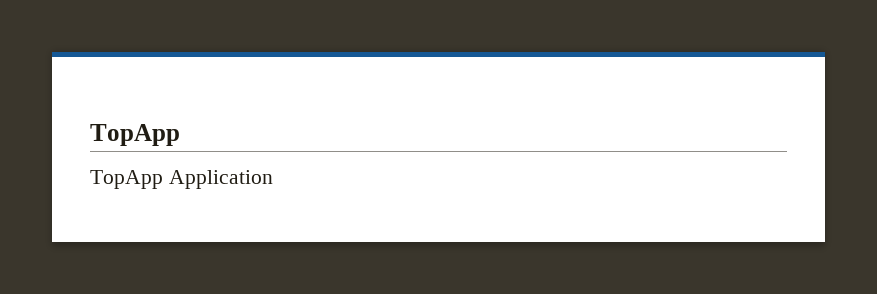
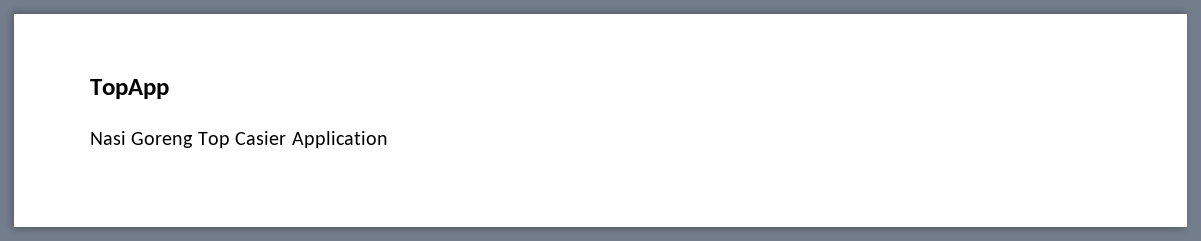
- TopApp Application
+ Nasi Goreng Top Casier Application

